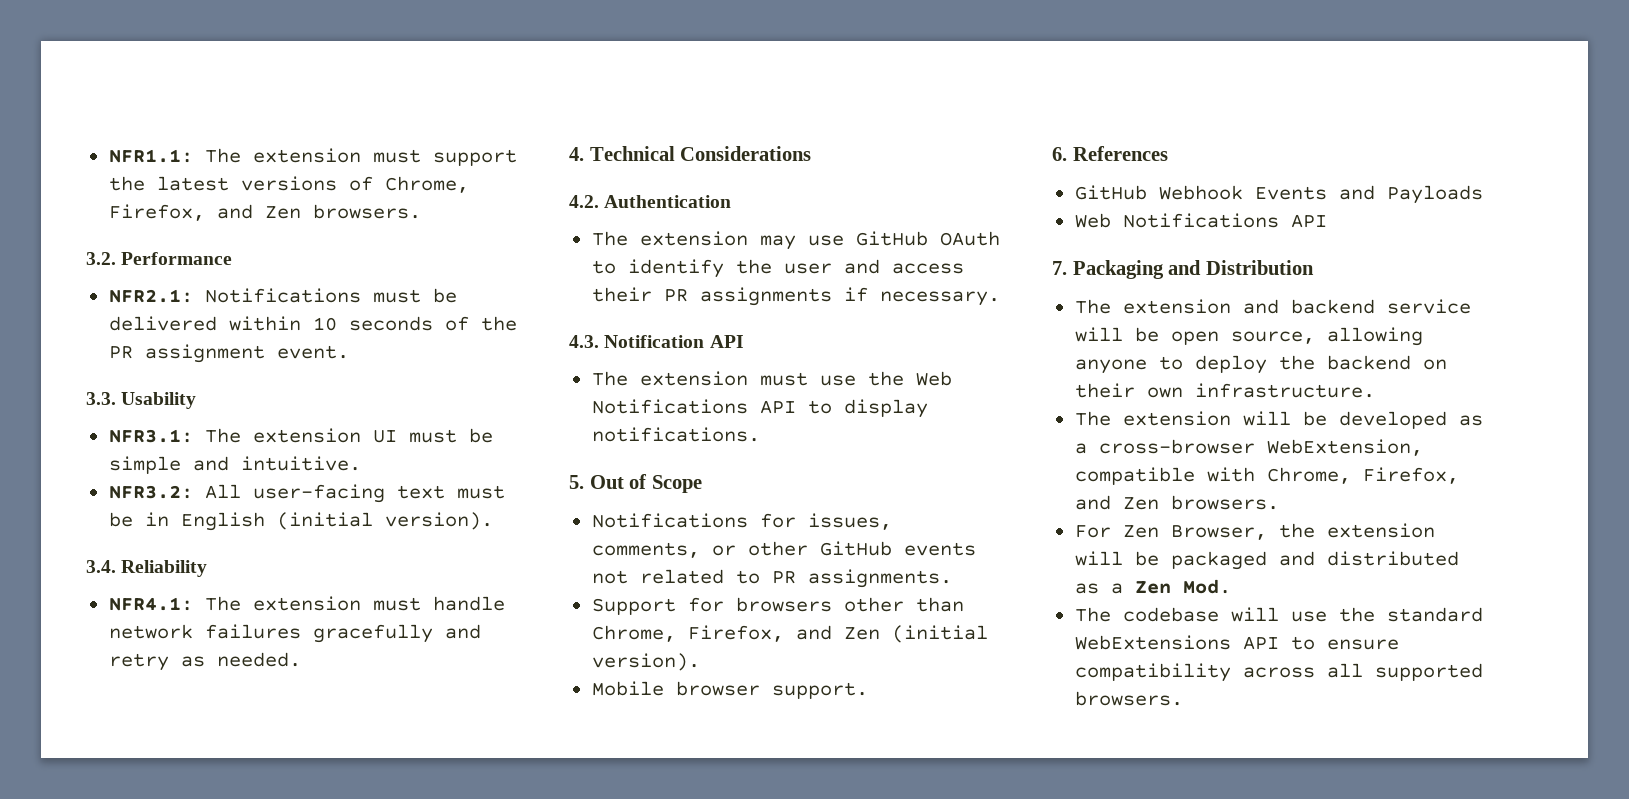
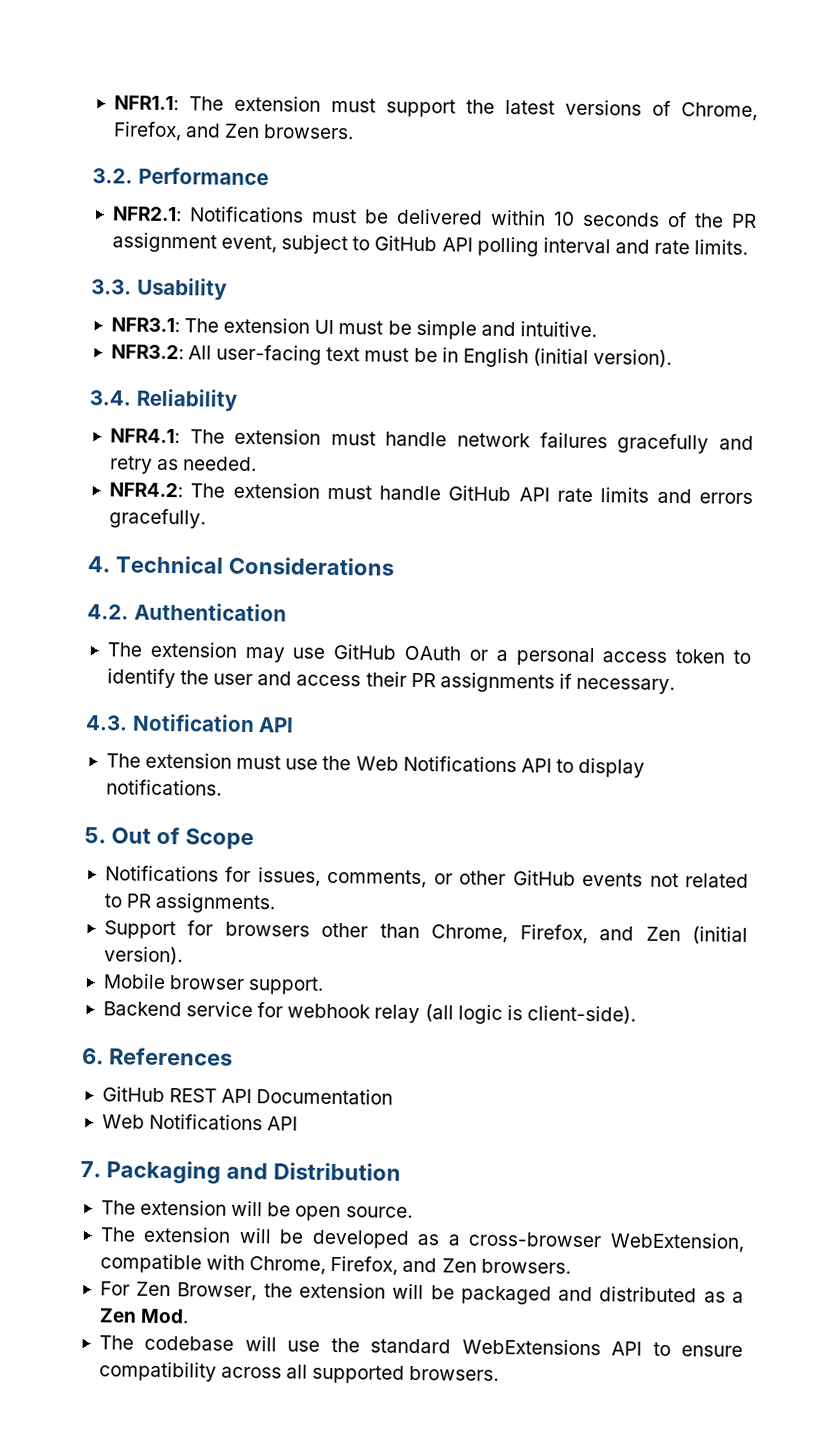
- NFR2.1: Notifications must be delivered within 10 seconds of the PR assignment event.
+ NFR2.1: Notifications must be delivered within 10 seconds of the PR assignment event, subject to GitHub API polling interval and rate limits.
+ NFR4.2: The extension must handle GitHub API rate limits and errors gracefully.
- The extension may use GitHub OAuth to identify the user and access their PR assignments if necessary.
+ The extension may use GitHub OAuth or a personal access token to identify the user and access their PR assignments if necessary.
+ Backend service for webhook relay (all logic is client-side).
- GitHub Webhook Events and Payloads
+ GitHub REST API Documentation
- The extension and backend service will be open source, allowing anyone to deploy the backend on their own infrastructure.
+ The extension will be open source.

